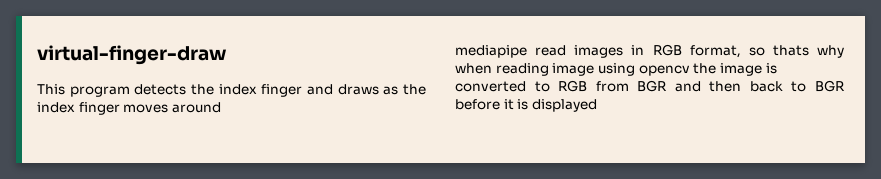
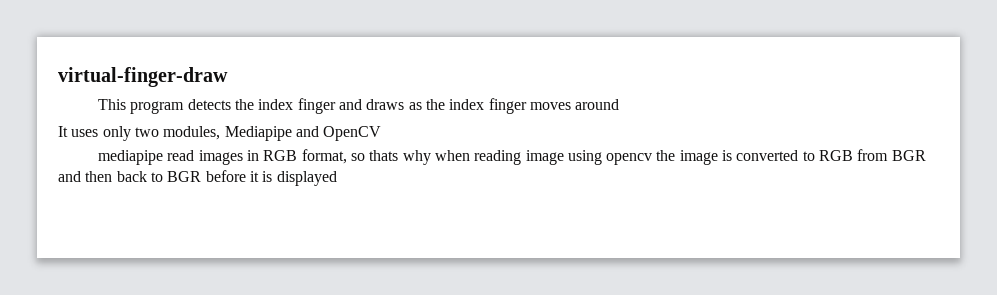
+ It uses only two modules, Mediapipe and OpenCV

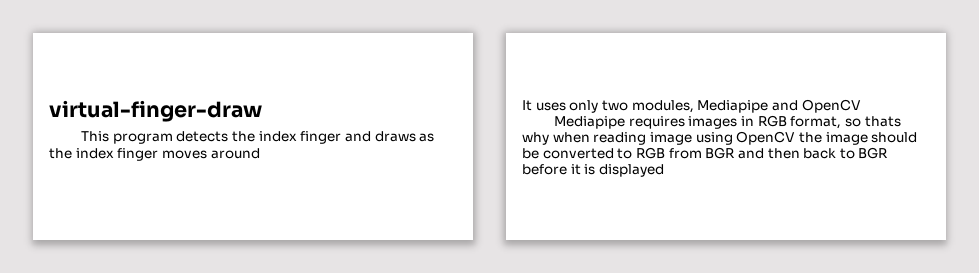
- mediapipe read images in RGB format, so thats why when reading image using opencv the image is converted to RGB from BGR and then back to BGR before it is displayed
+ Mediapipe requires images in RGB format, so thats why when reading image using OpenCV the image should be converted to RGB from BGR and then back to BGR before it is displayed

